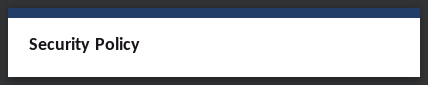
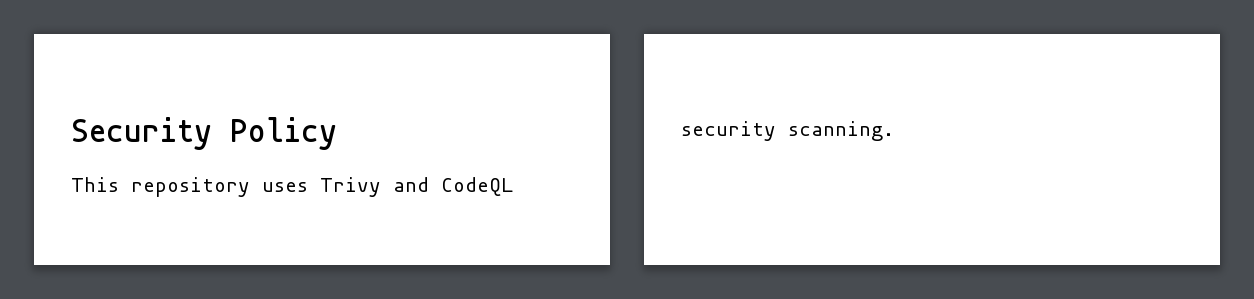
+ This repository uses Trivy and CodeQL security scanning.

